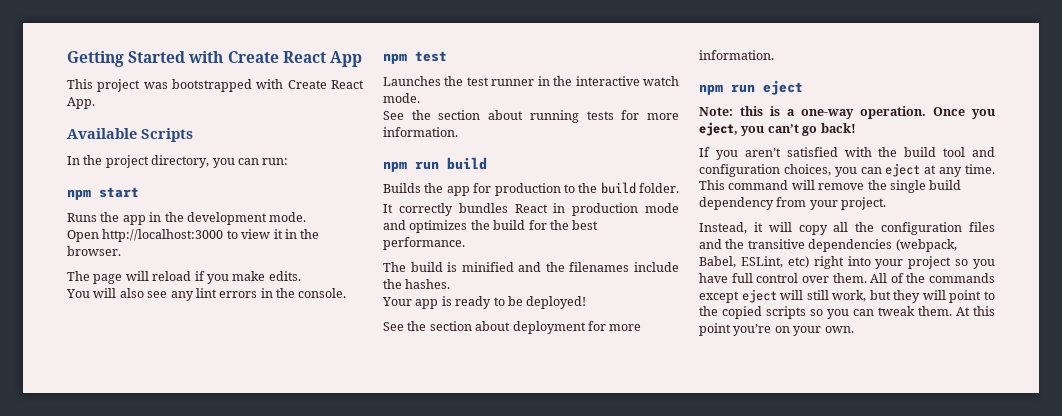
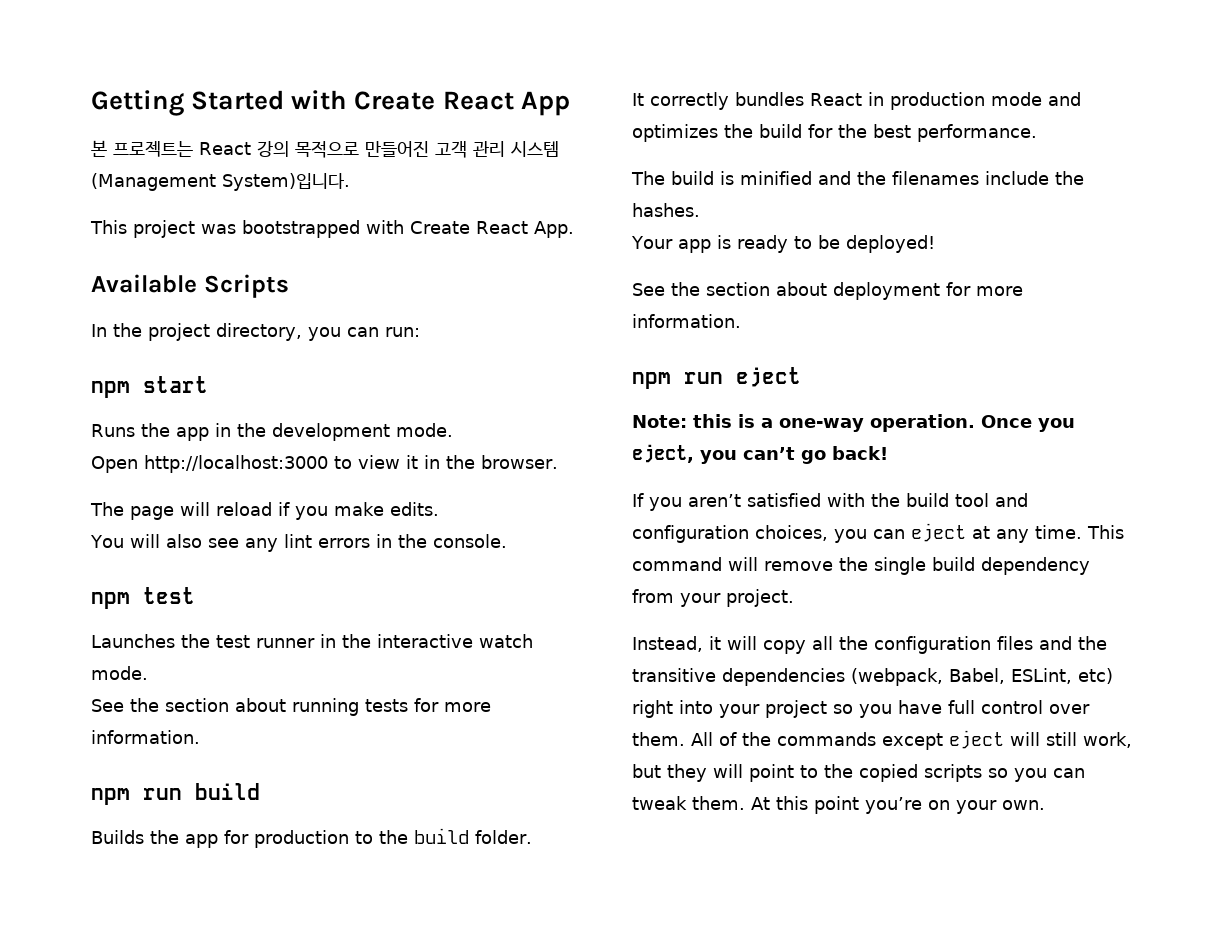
+ 본 프로젝트는 React 강의 목적으로 만들어진 고객 관리 시스템 (Management System)입니다.

